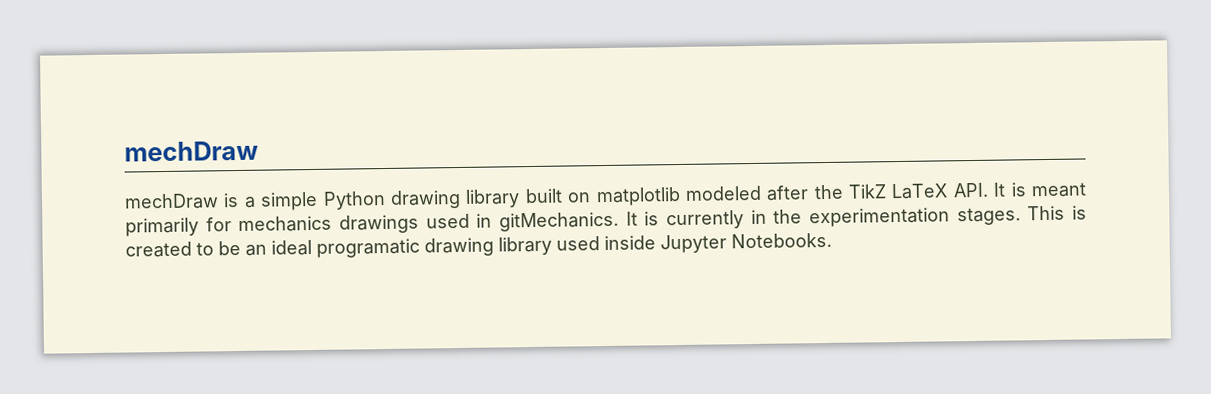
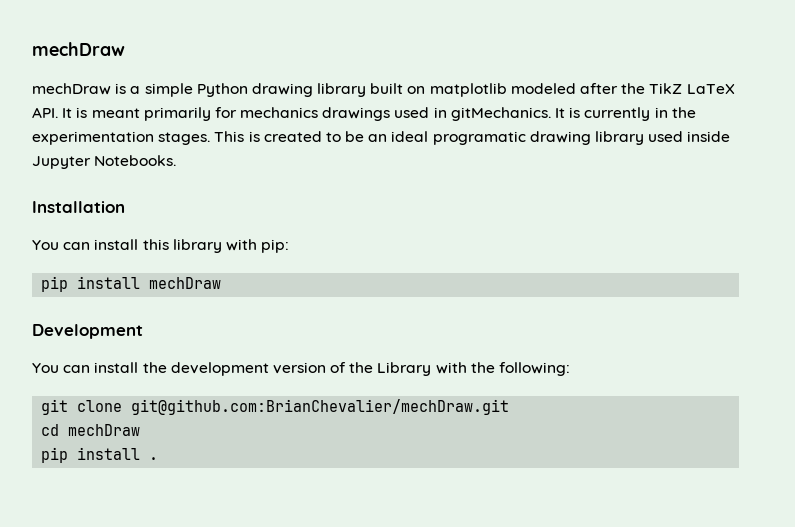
+ Installation
+ You can install this library with pip:
+ pip install mechDraw
+ Development
+ You can install the development version of the Library with the following:
+ git clone git@github.com:BrianChevalier/mechDraw.git
+ cd mechDraw
+ pip install .

